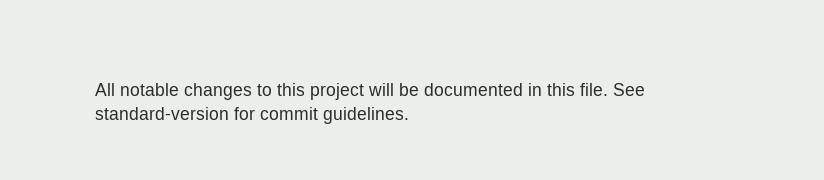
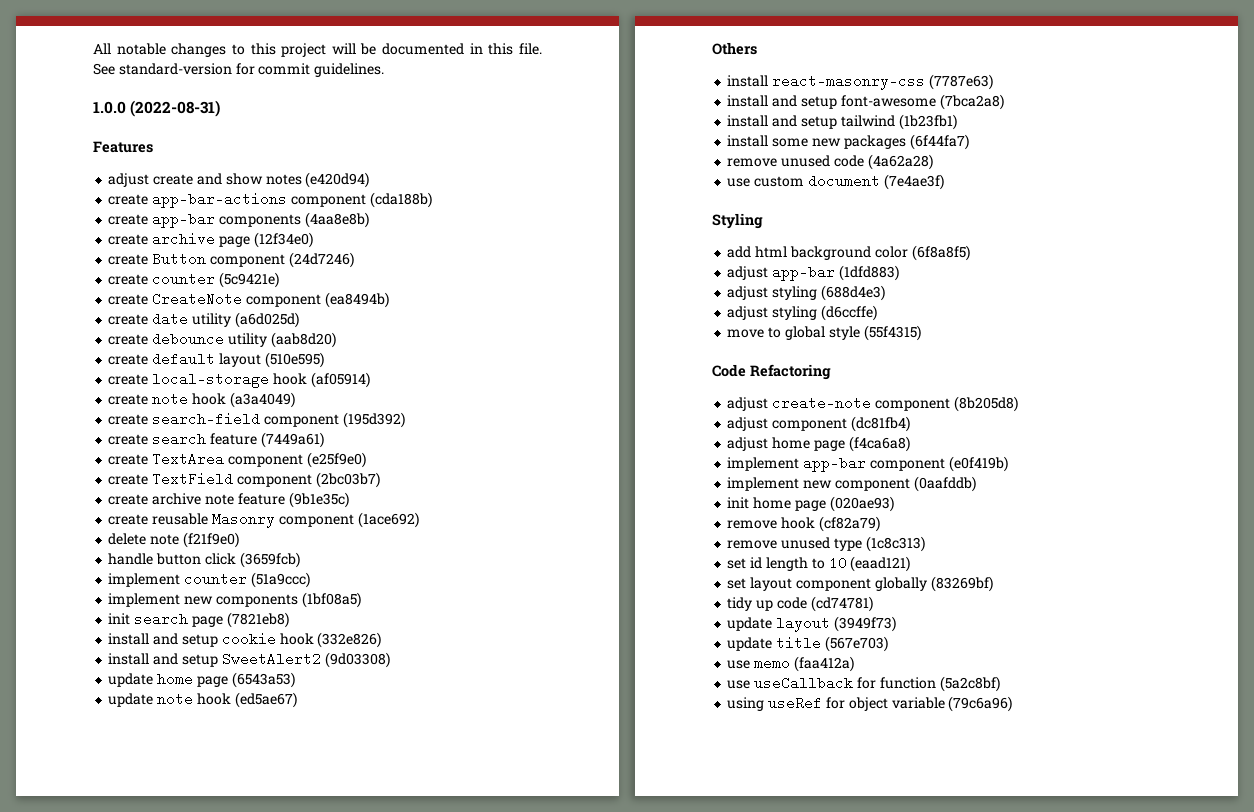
+ 1.0.0 (2022-08-31)
+ Features
+ adjust create and show notes (e420d94)
+ create app-bar-actions component (cda188b)
+ create app-bar components (4aa8e8b)
+ create archive page (12f34e0)
+ create Button component (24d7246)
+ create counter (5c9421e)
+ create CreateNote component (ea8494b)
+ create date utility (a6d025d)
+ create debounce utility (aab8d20)
+ create default layout (510e595)
+ create local-storage hook (af05914)
+ create note hook (a3a4049)
+ create search-field component (195d392)
+ create search feature (7449a61)
+ create TextArea component (e25f9e0)
+ create TextField component (2bc03b7)
+ create archive note feature (9b1e35c)
+ create reusable Masonry component (1ace692)
+ delete note (f21f9e0)
+ handle button click (3659fcb)
+ implement counter (51a9ccc)
+ implement new components (1bf08a5)
+ init search page (7821eb8)
+ install and setup cookie hook (332e826)
+ install and setup SweetAlert2 (9d03308)
+ update home page (6543a53)
+ update note hook (ed5ae67)
+ Others
+ install react-masonry-css (7787e63)
+ install and setup font-awesome (7bca2a8)
+ install and setup tailwind (1b23fb1)
+ install some new packages (6f44fa7)
+ remove unused code (4a62a28)
+ use custom document (7e4ae3f)
+ Styling
+ add html background color (6f8a8f5)
+ adjust app-bar (1dfd883)
+ adjust styling (688d4e3)
+ adjust styling (d6ccffe)
+ move to global style (55f4315)
+ Code Refactoring
+ adjust create-note component (8b205d8)
+ adjust component (dc81fb4)
+ adjust home page (f4ca6a8)
+ implement app-bar component (e0f419b)
+ implement new component (0aafddb)
+ init home page (020ae93)
+ remove hook (cf82a79)
+ remove unused type (1c8c313)
+ set id length to 10 (eaad121)
+ set layout component globally (83269bf)
+ tidy up code (cd74781)
+ update layout (3949f73)
+ update title (567e703)
+ use memo (faa412a)
+ use useCallback for function (5a2c8bf)
+ using useRef for object variable (79c6a96)

